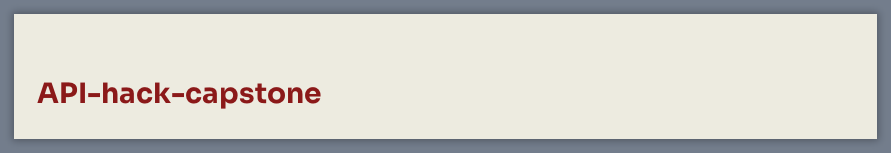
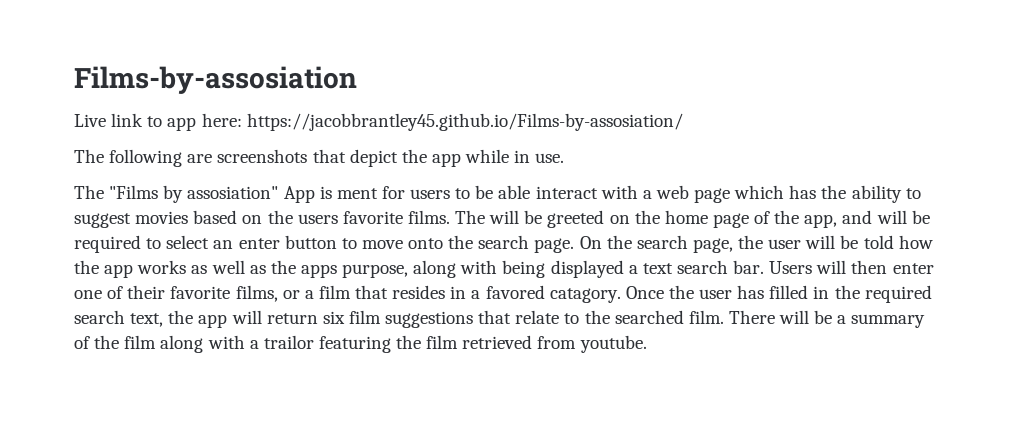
- API-hack-capstone
+ Films-by-assosiation
+ Live link to app here: https://jacobbrantley45.github.io/Films-by-assosiation/
+ The following are screenshots that depict the app while in use.
+ The "Films by assosiation" App is ment for users to be able interact with a web page which has the ability to suggest movies based on the users favorite films. The will be greeted on the home page of the app, and will be required to select an enter button to move onto the search page. On the search page, the user will be told how the app works as well as the apps purpose, along with being displayed a text search bar. Users will then enter one of their favorite films, or a film that resides in a favored catagory. Once the user has filled in the required search text, the app will return six film suggestions that relate to the searched film. There will be a summary of the film along with a trailor featuring the film retrieved from youtube.

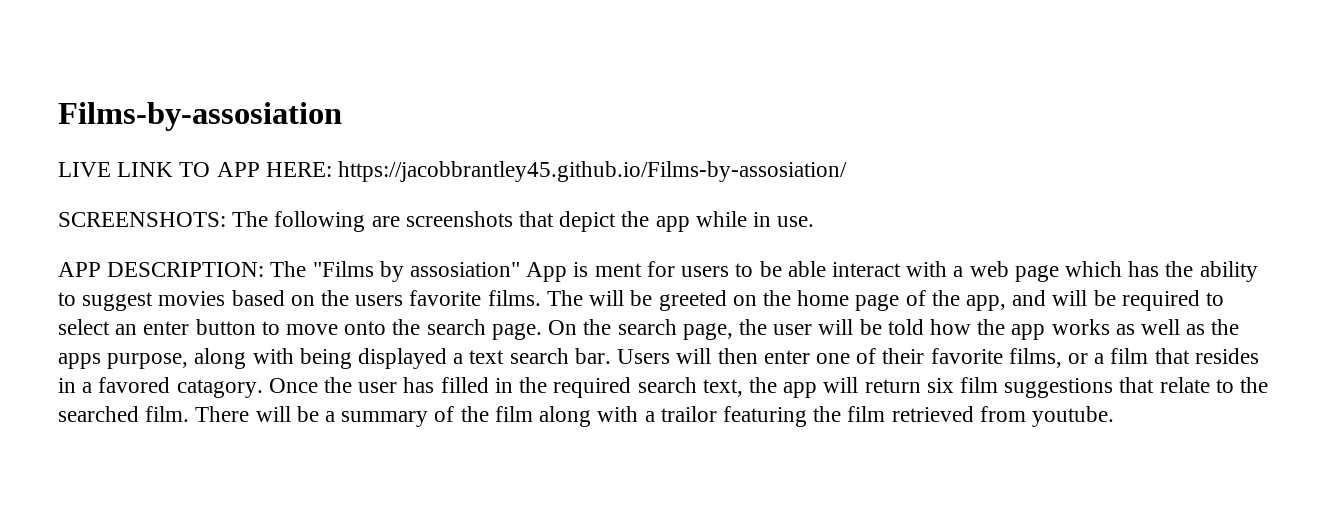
- Live link to app here: https://jacobbrantley45.github.io/Films-by-assosiation/
+ LIVE LINK TO APP HERE: https://jacobbrantley45.github.io/Films-by-assosiation/
- The following are screenshots that depict the app while in use.
+ SCREENSHOTS: The following are screenshots that depict the app while in use.
- The "Films by assosiation" App is ment for users to be able interact with a web page which has the ability to suggest movies based on the users favorite films.
+ APP DESCRIPTION: The "Films by assosiation" App is ment for users to be able interact with a web page which has the ability to suggest movies based on the users favorite films.

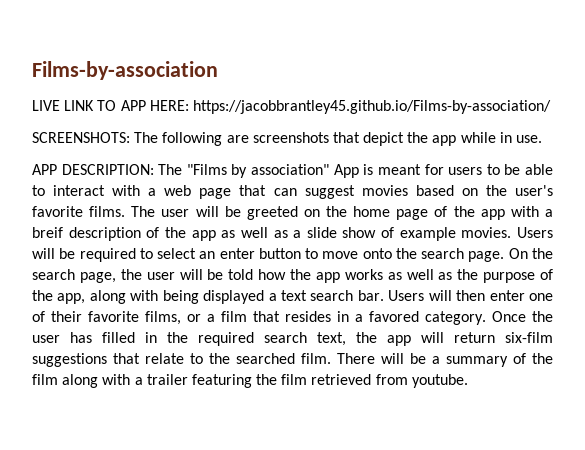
- Films-by-assosiation
+ Films-by-association
- LIVE LINK TO APP HERE: https://jacobbrantley45.github.io/Films-by-assosiation/
+ LIVE LINK TO APP HERE: https://jacobbrantley45.github.io/Films-by-association/
- APP DESCRIPTION: The "Films by assosiation" App is ment for users to be able interact with a web page which has the ability to suggest movies based on the users favorite films.
+ APP DESCRIPTION: The "Films by association" App is meant for users to be able to interact with a web page that can suggest movies based on the user's favorite films.
- The will be greeted on the home page of the app, and will be required to select an enter button to move onto the search page.
+ The user will be greeted on the home page of the app with a breif description of the app as well as a slide show of example movies. Users will be required to select an enter button to move onto the search page.
- On the search page, the user will be told how the app works as well as the apps purpose, along with being displayed a text search bar.
+ On the search page, the user will be told how the app works as well as the purpose of the app, along with being displayed a text search bar.
- Users will then enter one of their favorite films, or a film that resides in a favored catagory.
+ Users will then enter one of their favorite films, or a film that resides in a favored category.
- Once the user has filled in the required search text, the app will return six film suggestions that relate to the searched film.
+ Once the user has filled in the required search text, the app will return six-film suggestions that relate to the searched film.
- There will be a summary of the film along with a trailor featuring the film retrieved from youtube.
+ There will be a summary of the film along with a trailer featuring the film retrieved from youtube.

